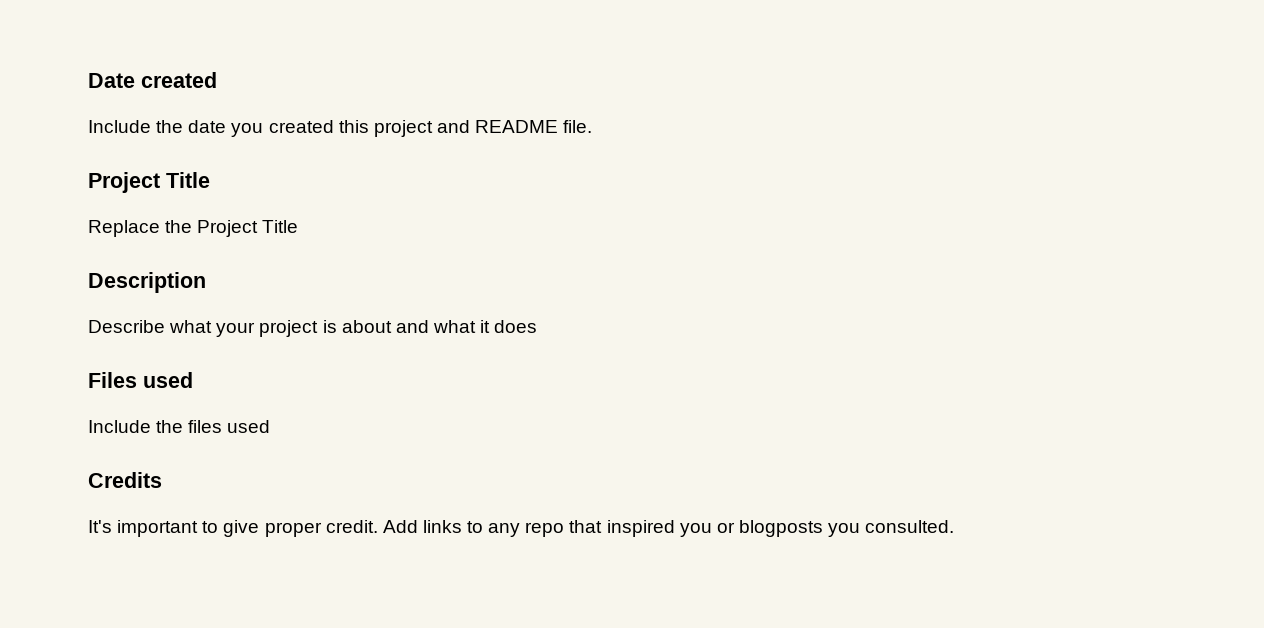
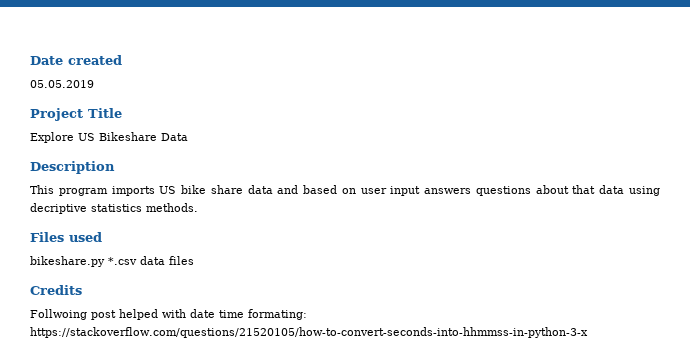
- Include the date you created this project and README file.
+ 05.05.2019
  Project Title
- Replace the Project Title
+ Explore US Bikeshare Data
  Description
- Describe what your project is about and what it does
+ This program imports US bike share data and based on user input answers questions about that data using decriptive statistics methods.
- Include the files used
+ bikeshare.py *.csv data files
- It's important to give proper credit. Add links to any repo that inspired you or blogposts you consulted.
+ Follwoing post helped with date time formating: https://stackoverflow.com/questions/21520105/how-to-convert-seconds-into-hhmmss-in-python-3-x

